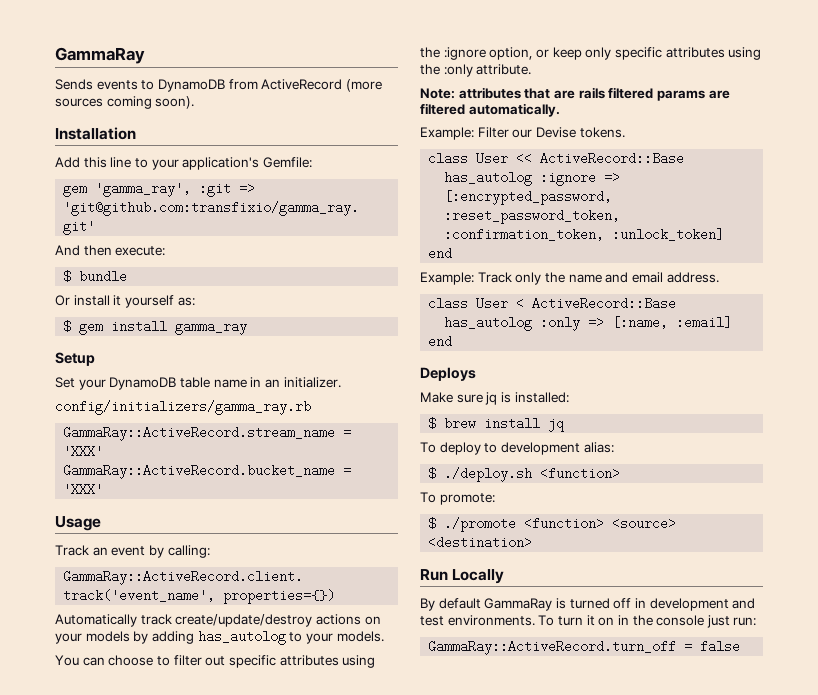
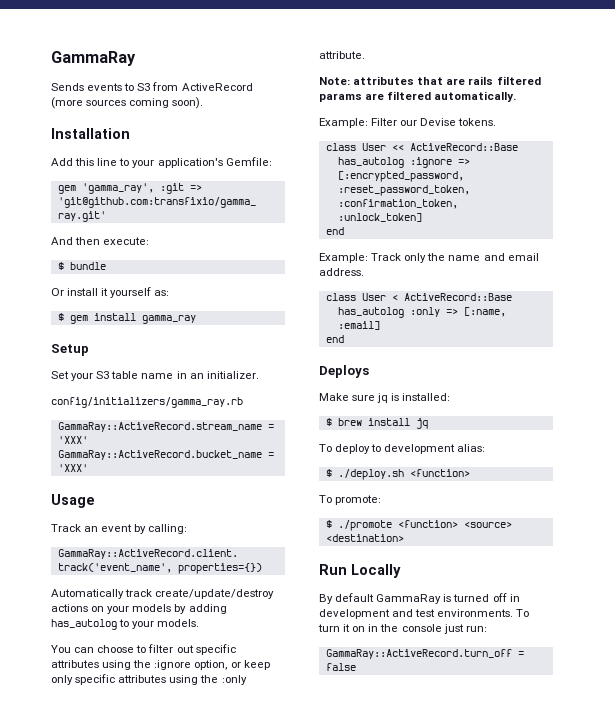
- Sends events to DynamoDB from ActiveRecord (more sources coming soon).
+ Sends events to S3 from ActiveRecord (more sources coming soon).
- Set your DynamoDB table name in an initializer.
+ Set your S3 table name in an initializer.

